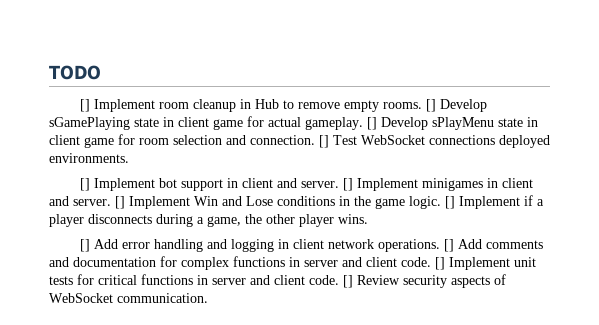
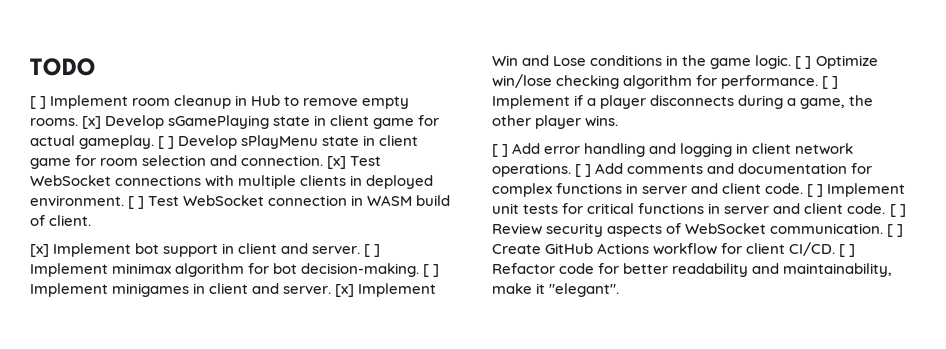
- [] Implement room cleanup in Hub to remove empty rooms.
+ [ ] Implement room cleanup in Hub to remove empty rooms.
- [] Develop sGamePlaying state in client game for actual gameplay.
+ [x] Develop sGamePlaying state in client game for actual gameplay.
- [] Develop sPlayMenu state in client game for room selection and connection.
+ [ ] Develop sPlayMenu state in client game for room selection and connection.
- [] Test WebSocket connections deployed environments.
- [] Implement bot support in client and server.
+ [x] Test WebSocket connections with multiple clients in deployed environment. [ ] Test WebSocket connection in WASM build of client.
+ [x] Implement bot support in client and server.
- [] Implement minigames in client and server.
+ [ ] Implement minimax algorithm for bot decision-making. [ ] Implement minigames in client and server.
- [] Implement Win and Lose conditions in the game logic.
+ [x] Implement Win and Lose conditions in the game logic.
- [] Implement if a player disconnects during a game, the other player wins.
+ [ ] Optimize win/lose checking algorithm for performance. [ ] Implement if a player disconnects during a game, the other player wins.
- [] Add error handling and logging in client network operations.
+ [ ] Add error handling and logging in client network operations.
- [] Add comments and documentation for complex functions in server and client code.
+ [ ] Add comments and documentation for complex functions in server and client code.
- [] Implement unit tests for critical functions in server and client code.
+ [ ] Implement unit tests for critical functions in server and client code.
- [] Review security aspects of WebSocket communication.
+ [ ] Review security aspects of WebSocket communication.
+ [ ] Create GitHub Actions workflow for client CI/CD. [ ] Refactor code for better readability and maintainability, make it "elegant".

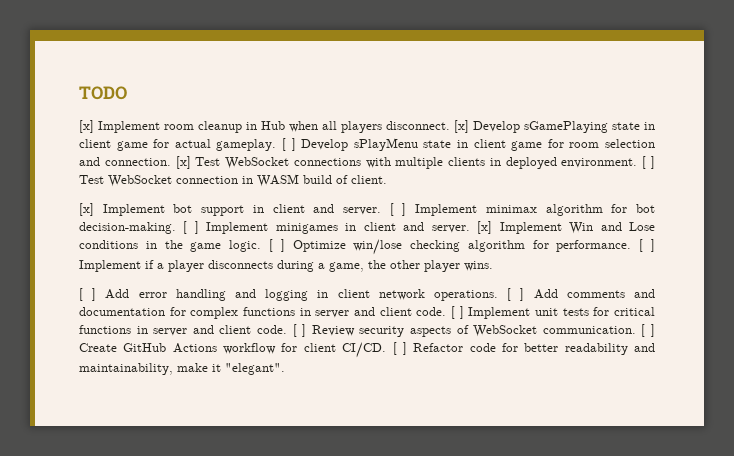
- [ ] Implement room cleanup in Hub to remove empty rooms.
+ [x] Implement room cleanup in Hub when all players disconnect.

